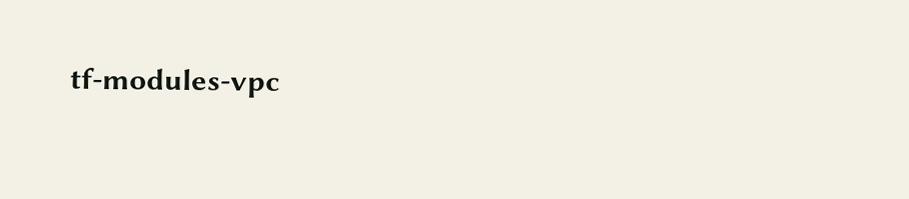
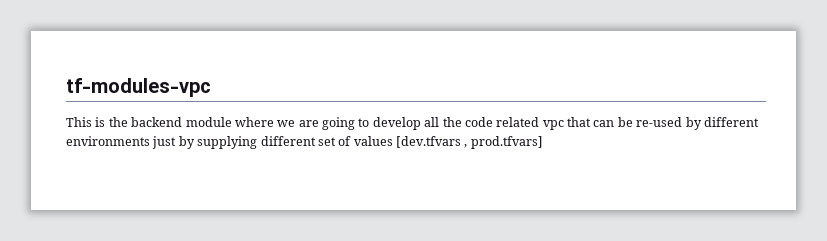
+ This is the backend module where we are going to develop all the code related vpc that can be re-used by different environments just by supplying different set of values [dev.tfvars , prod.tfvars]

